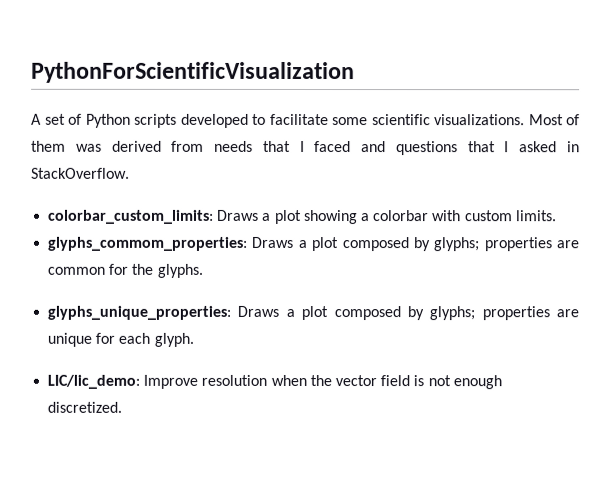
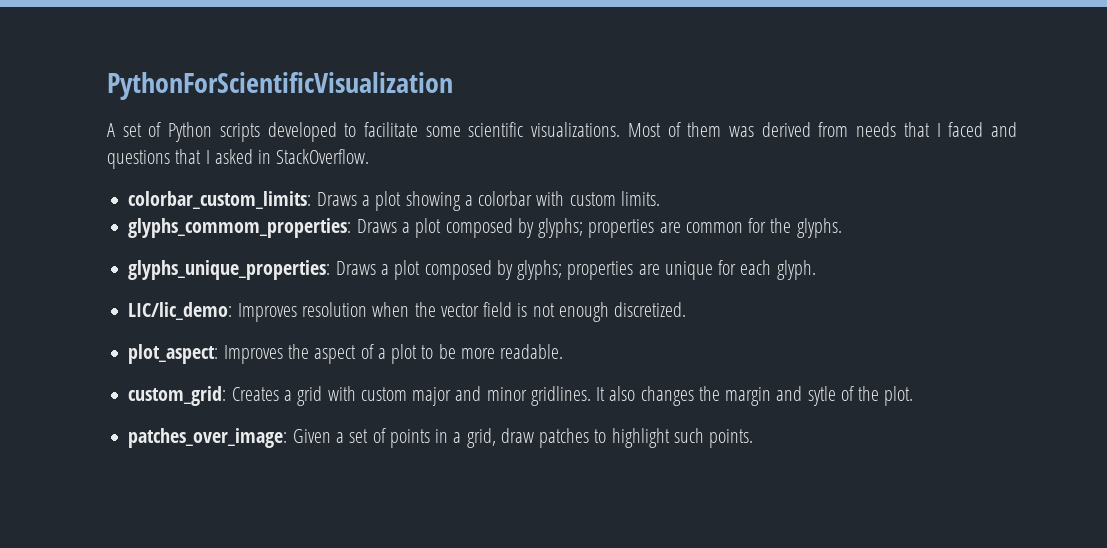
- LIC/lic_demo: Improve resolution when the vector field is not enough discretized.
+ LIC/lic_demo: Improves resolution when the vector field is not enough discretized.
+ plot_aspect: Improves the aspect of a plot to be more readable.
+ custom_grid: Creates a grid with custom major and minor gridlines. It also changes the margin and sytle of the plot.
+ patches_over_image: Given a set of points in a grid, draw patches to highlight such points.

